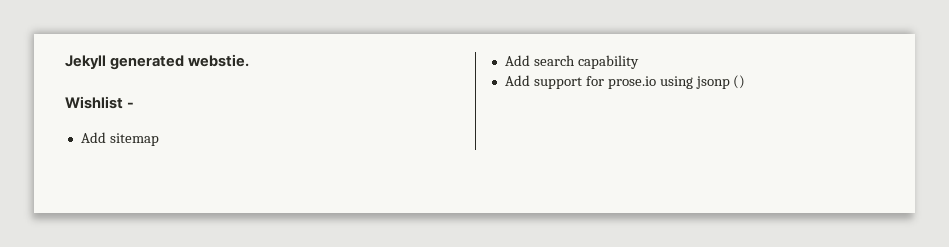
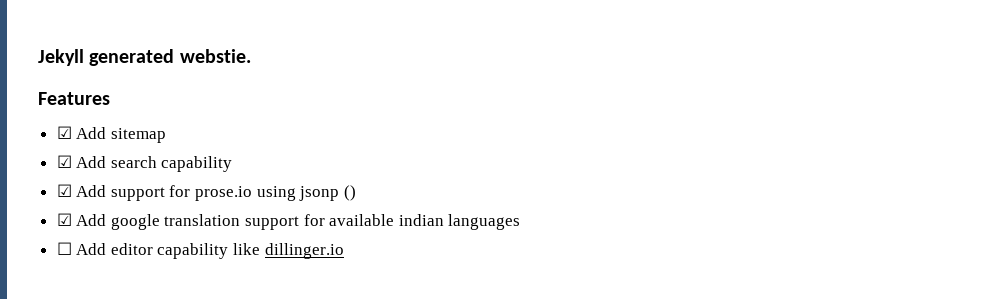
- Wishlist -
- Add sitemap
+ Features
+ ☑ Add sitemap
- Add search capability
+ ☑ Add search capability
- Add support for prose.io using jsonp ()
+ ☑ Add support for prose.io using jsonp ()
+ ☑ Add google translation support for available indian languages
+ ☐ Add editor capability like dillinger.io

